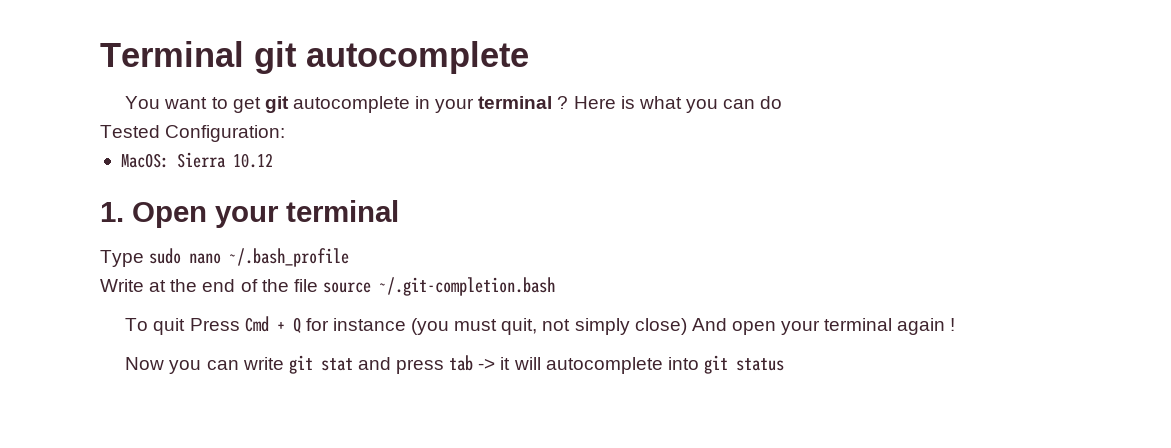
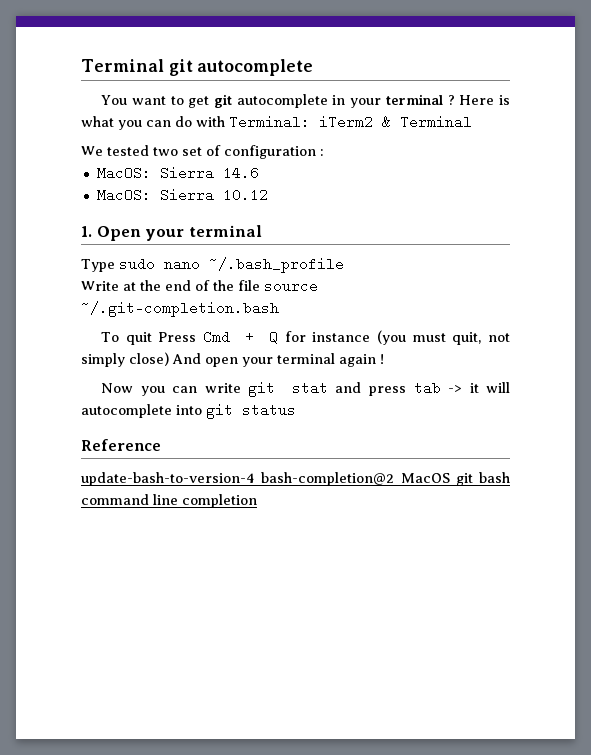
- Here is what you can do
- Tested Configuration:
+ Here is what you can do with Terminal: iTerm2 & Terminal
+ We tested two set of configuration :
+ MacOS: Sierra 14.6
+ Reference
+ update-bash-to-version-4 bash-completion@2 MacOS git bash command line completion

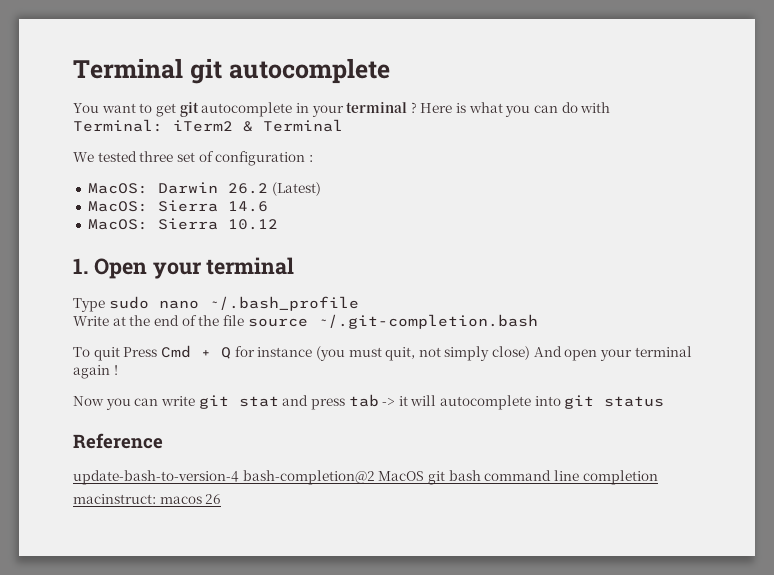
- We tested two set of configuration :
+ We tested three set of configuration :
+ MacOS: Darwin 26.2 (Latest)
+ macinstruct: macos 26

